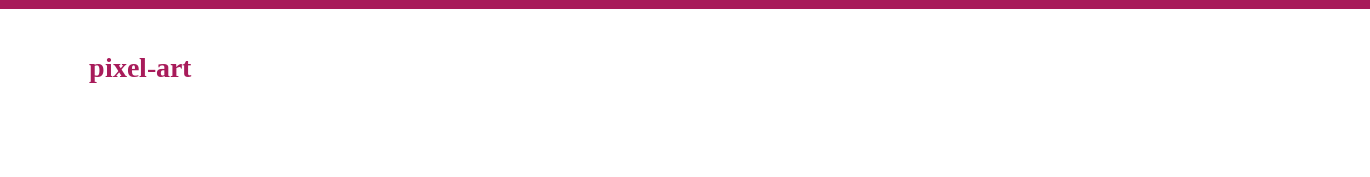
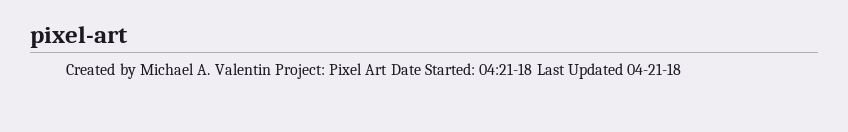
+ Created by Michael A. Valentin Project: Pixel Art Date Started: 04:21-18 Last Updated 04-21-18

